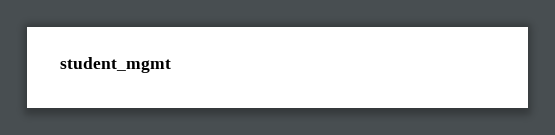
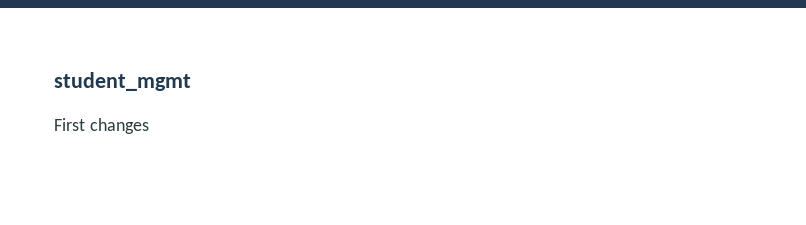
+ First changes

